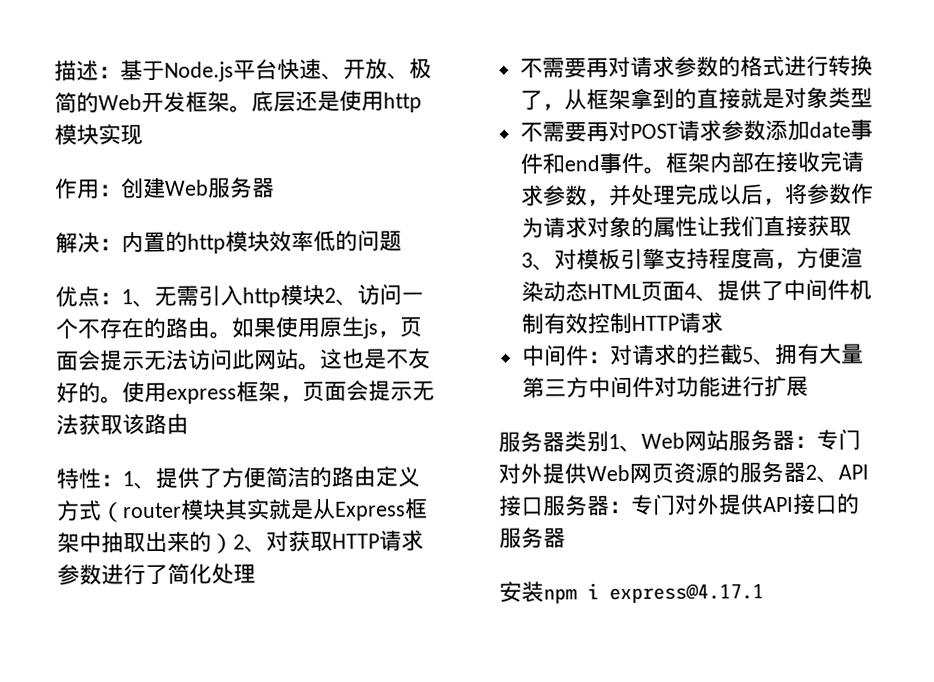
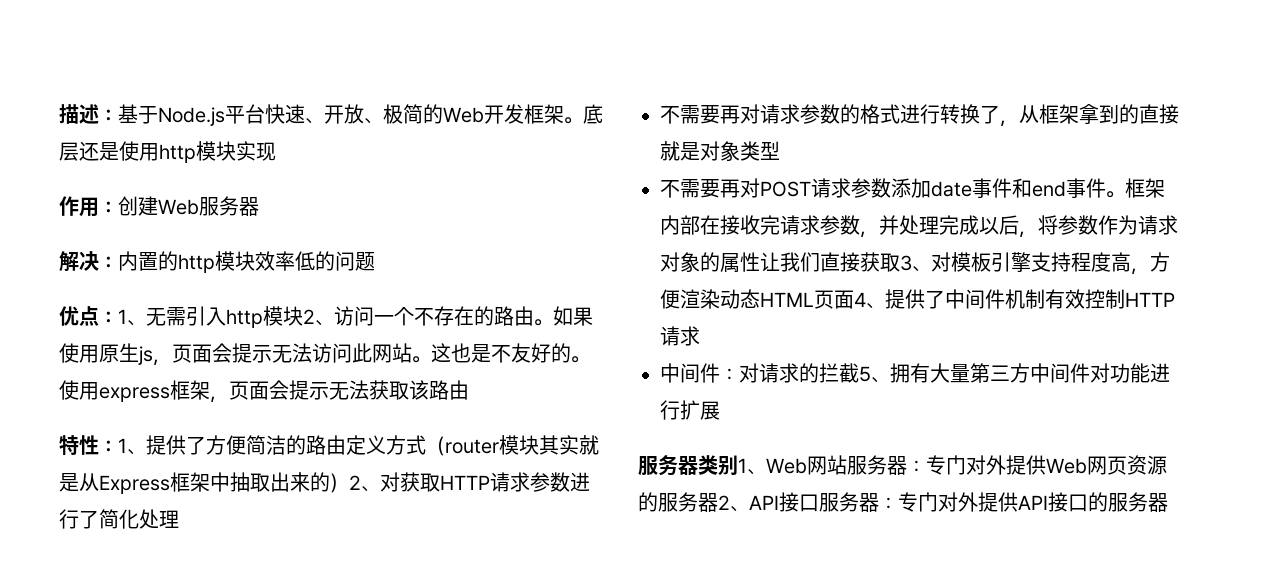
- 安装npm i express@4.17.1

